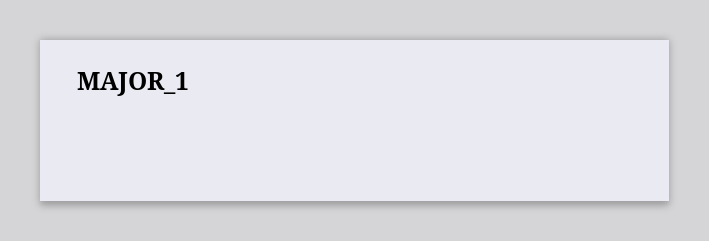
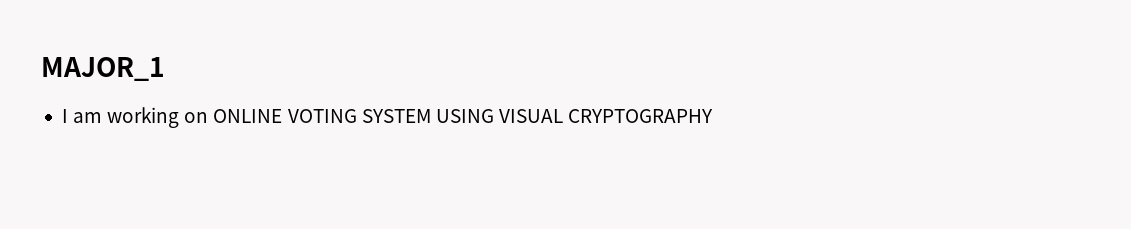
+ I am working on ONLINE VOTING SYSTEM USING VISUAL CRYPTOGRAPHY

